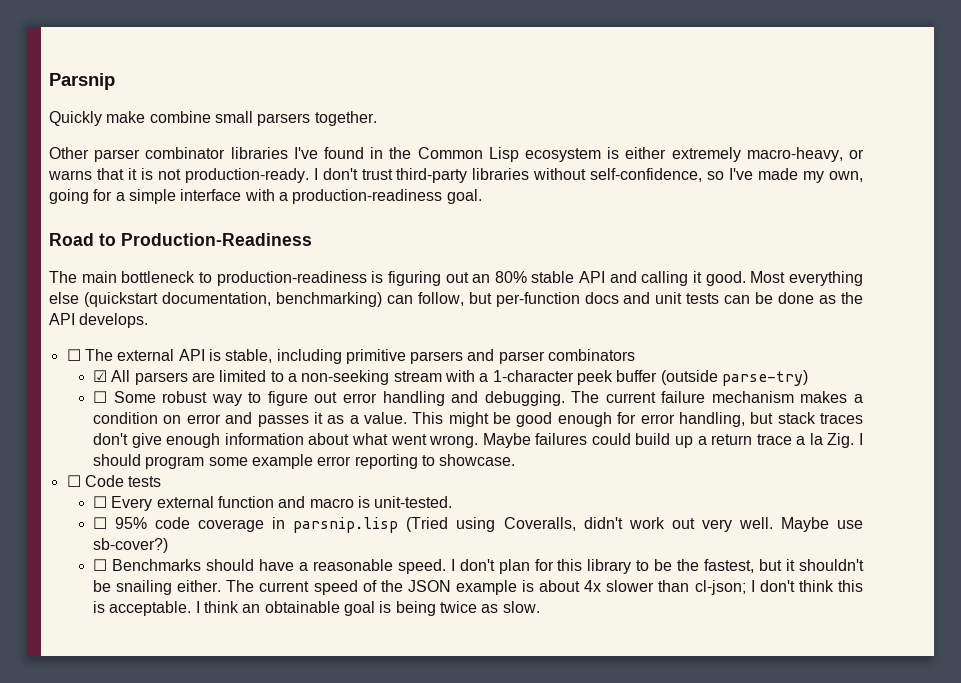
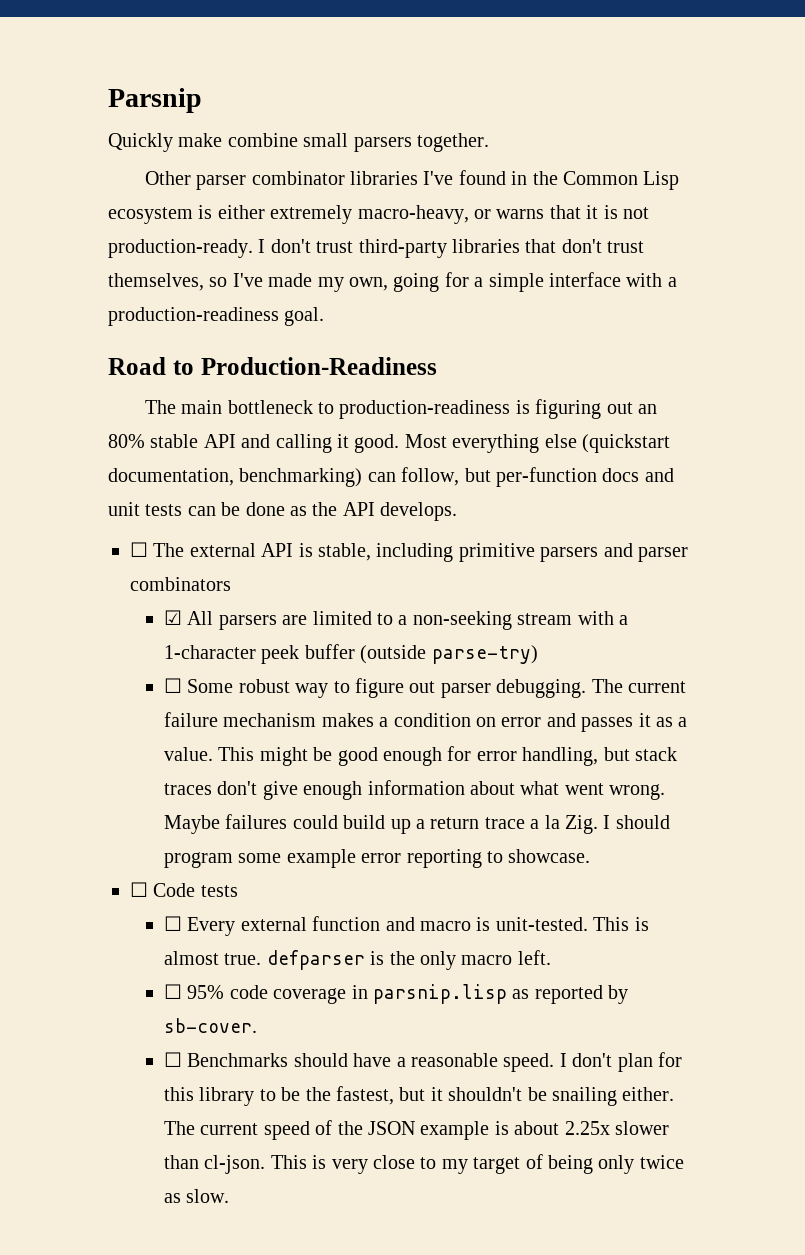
- I don't trust third-party libraries without self-confidence, so I've made my own, going for a simple interface with a production-readiness goal.
+ I don't trust third-party libraries that don't trust themselves, so I've made my own, going for a simple interface with a production-readiness goal.
- ☐ Some robust way to figure out error handling and debugging.
+ ☐ Some robust way to figure out parser debugging.
+ This is almost true. defparser is the only macro left.
- ☐ 95% code coverage in parsnip.lisp (Tried using Coveralls, didn't work out very well. Maybe use sb-cover?)
+ ☐ 95% code coverage in parsnip.lisp as reported by sb-cover.
- The current speed of the JSON example is about 4x slower than cl-json; I don't think this is acceptable. I think an obtainable goal is being twice as slow.
+ The current speed of the JSON example is about 2.25x slower than cl-json. This is very close to my target of being only twice as slow.

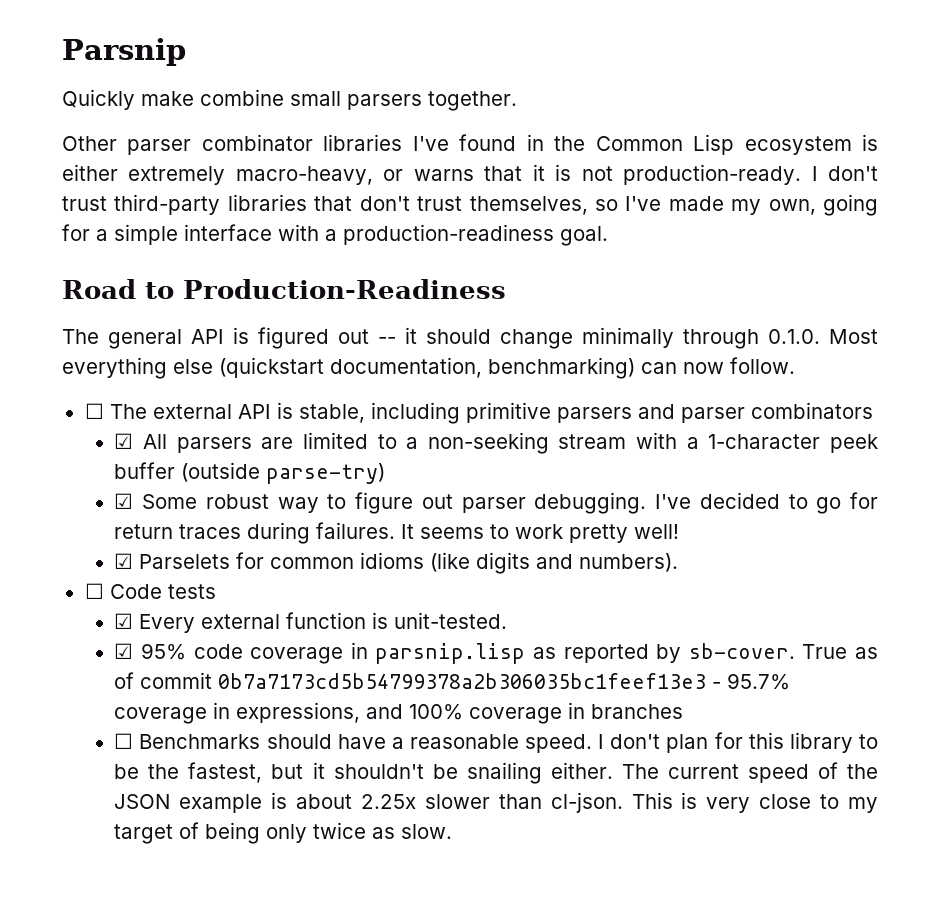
- The main bottleneck to production-readiness is figuring out an 80% stable API and calling it good. Most everything else (quickstart documentation, benchmarking) can follow, but per-function docs and unit tests can be done as the API develops.
+ The general API is figured out -- it should change minimally through 0.1.0. Most everything else (quickstart documentation, benchmarking) can now follow.
- ☐ Some robust way to figure out parser debugging.
+ ☑ Some robust way to figure out parser debugging.
- The current failure mechanism makes a condition on error and passes it as a value. This might be good enough for error handling, but stack traces don't give enough information about what went wrong. Maybe failures could build up a return trace a la Zig. I should program some example error reporting to showcase.
+ I've decided to go for return traces during failures. It seems to work pretty well!
+ ☑ Parselets for common idioms (like digits and numbers).
- ☐ Every external function and macro is unit-tested. This is almost true. defparser is the only macro left.
- ☐ 95% code coverage in parsnip.lisp as reported by sb-cover.
+ ☑ Every external function is unit-tested.
+ ☑ 95% code coverage in parsnip.lisp as reported by sb-cover. True as of commit 0b7a7173cd5b54799378a2b306035bc1feef13e3 - 95.7% coverage in expressions, and 100% coverage in branches

